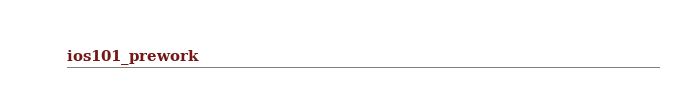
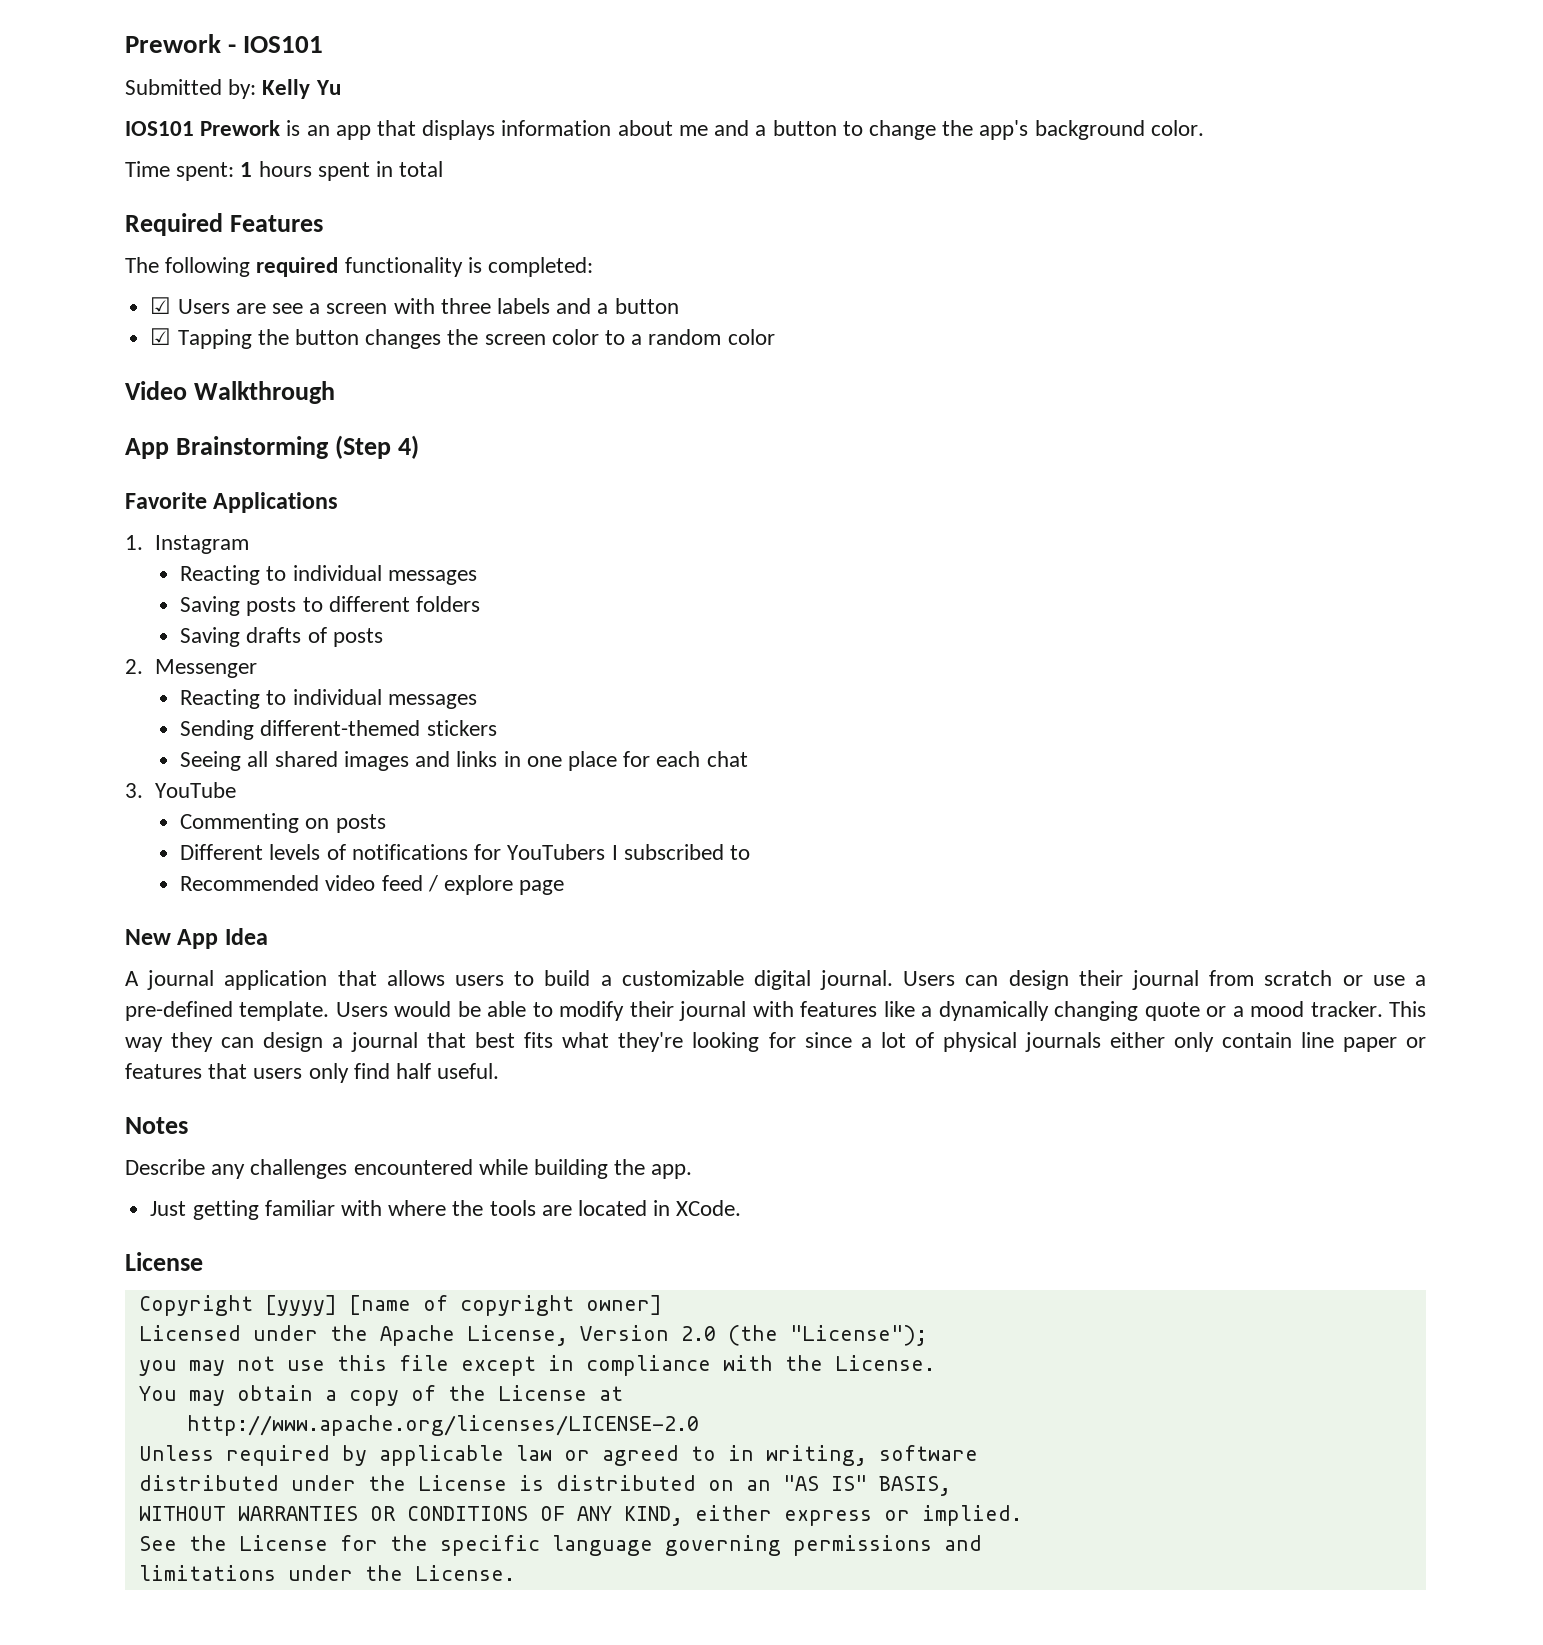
- ios101_prework
+ Prework - IOS101
+ Submitted by: Kelly Yu
+ IOS101 Prework is an app that displays information about me and a button to change the app's background color.
+ Time spent: 1 hours spent in total
+ Required Features
+ The following required functionality is completed:
+ ☑ Users are see a screen with three labels and a button
+ ☑ Tapping the button changes the screen color to a random color
+ Video Walkthrough
+ App Brainstorming (Step 4)
+ Favorite Applications
+ 1. Instagram
+ Reacting to individual messages
+ Saving posts to different folders
+ Saving drafts of posts
+ 2. Messenger
+ Reacting to individual messages
+ Sending different-themed stickers
+ Seeing all shared images and links in one place for each chat
+ 3. YouTube
+ Commenting on posts
+ Different levels of notifications for YouTubers I subscribed to
+ Recommended video feed / explore page
+ New App Idea
+ A journal application that allows users to build a customizable digital journal. Users can design their journal from scratch or use a pre-defined template. Users would be able to modify their journal with features like a dynamically changing quote or a mood tracker. This way they can design a journal that best fits what they're looking for since a lot of physical journals either only contain line paper or features that users only find half useful.
+ Notes
+ Describe any challenges encountered while building the app.
+ Just getting familiar with where the tools are located in XCode.
+ License
+ Copyright [yyyy] [name of copyright owner]
+ Licensed under the Apache License, Version 2.0 (the "License");
+ you may not use this file except in compliance with the License.
+ You may obtain a copy of the License at
+ http://www.apache.org/licenses/LICENSE-2.0
+ Unless required by applicable law or agreed to in writing, software
+ distributed under the License is distributed on an "AS IS" BASIS,
+ WITHOUT WARRANTIES OR CONDITIONS OF ANY KIND, either express or implied.
+ See the License for the specific language governing permissions and
+ limitations under the License.

